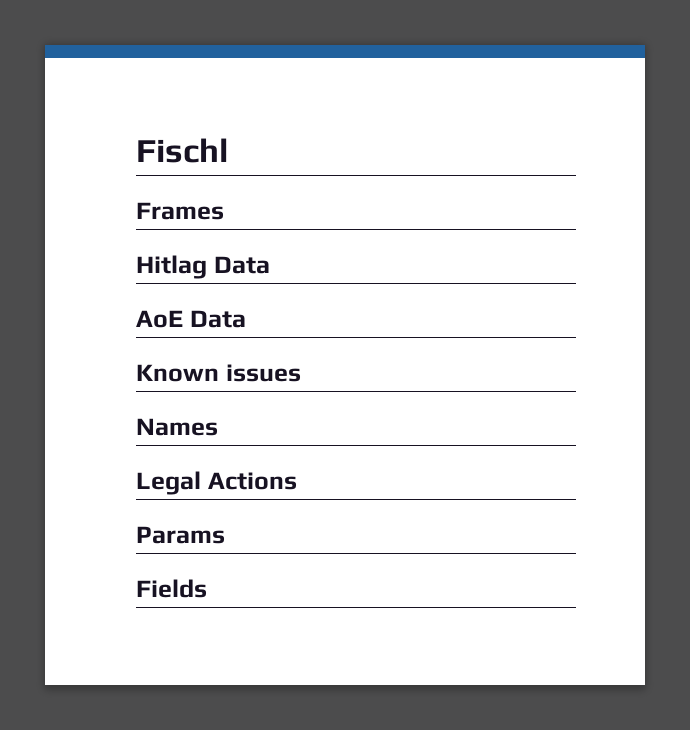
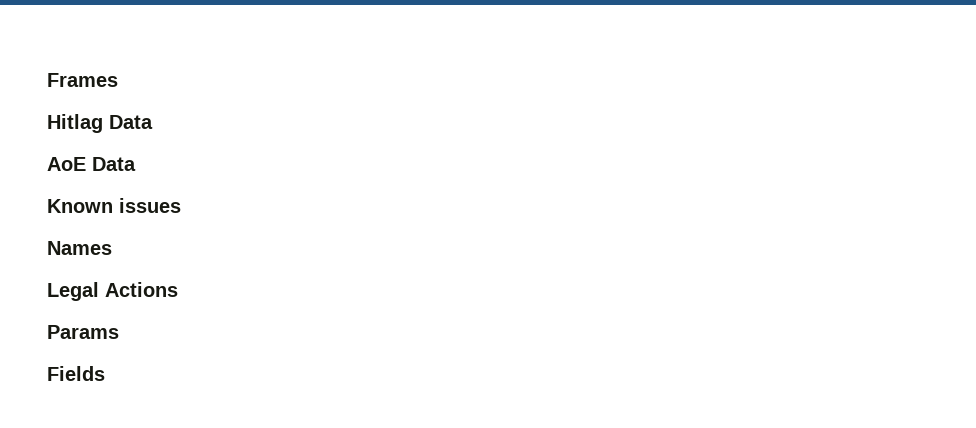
- Fischl

